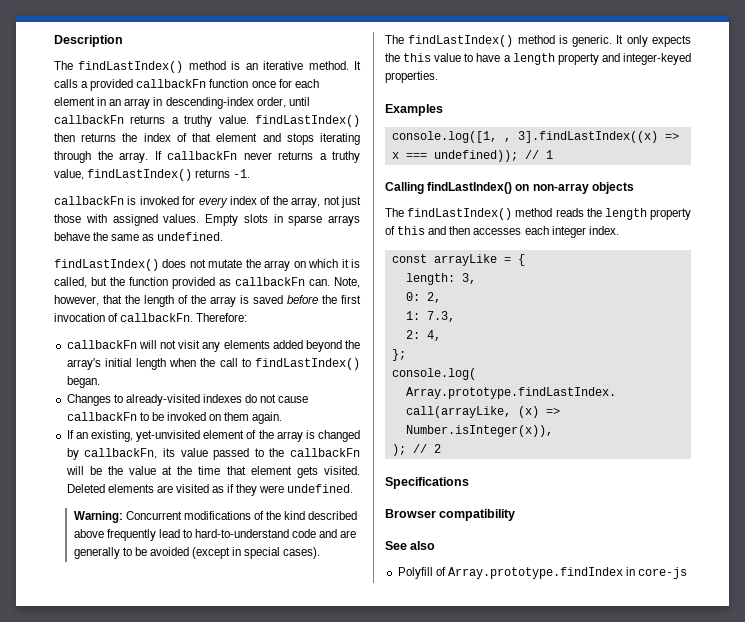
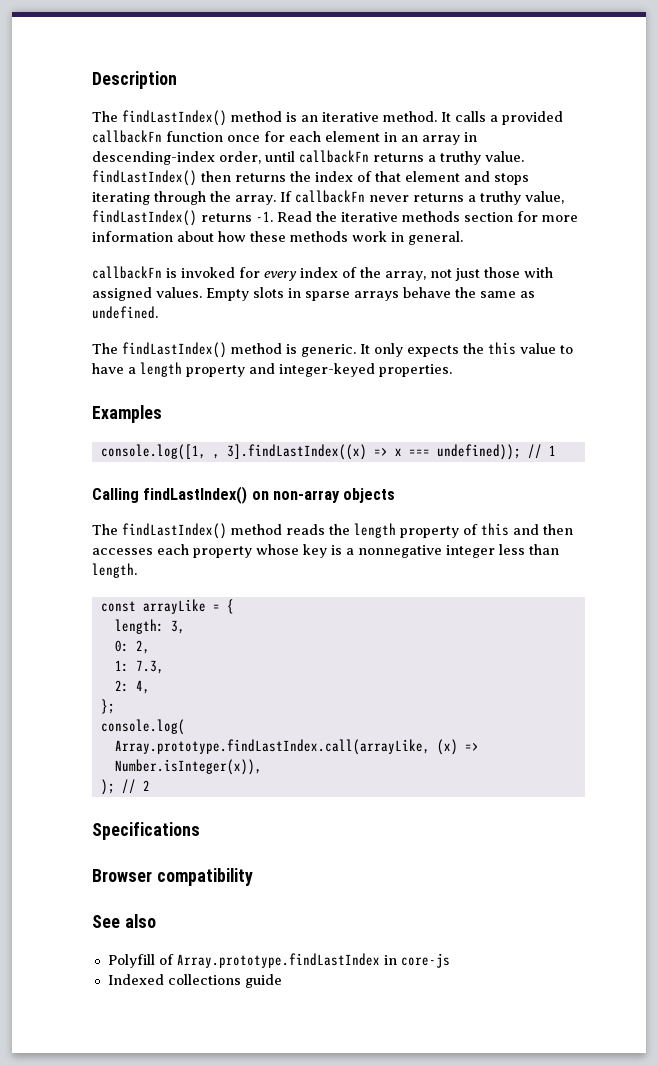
+ Read the iterative methods section for more information about how these methods work in general.
- findLastIndex() does not mutate the array on which it is called, but the function provided as callbackFn can. Note, however, that the length of the array is saved before the first invocation of callbackFn. Therefore:
- callbackFn will not visit any elements added beyond the array's initial length when the call to findLastIndex() began.
- Changes to already-visited indexes do not cause callbackFn to be invoked on them again.
- If an existing, yet-unvisited element of the array is changed by callbackFn, its value passed to the callbackFn will be the value at the time that element gets visited. Deleted elements are visited as if they were undefined.
- Warning: Concurrent modifications of the kind described above frequently lead to hard-to-understand code and are generally to be avoided (except in special cases).
- The findLastIndex() method reads the length property of this and then accesses each integer index.
+ The findLastIndex() method reads the length property of this and then accesses each property whose key is a nonnegative integer less than length.
- Polyfill of Array.prototype.findIndex in core-js
+ Polyfill of Array.prototype.findLastIndex in core-js
+ Indexed collections guide

